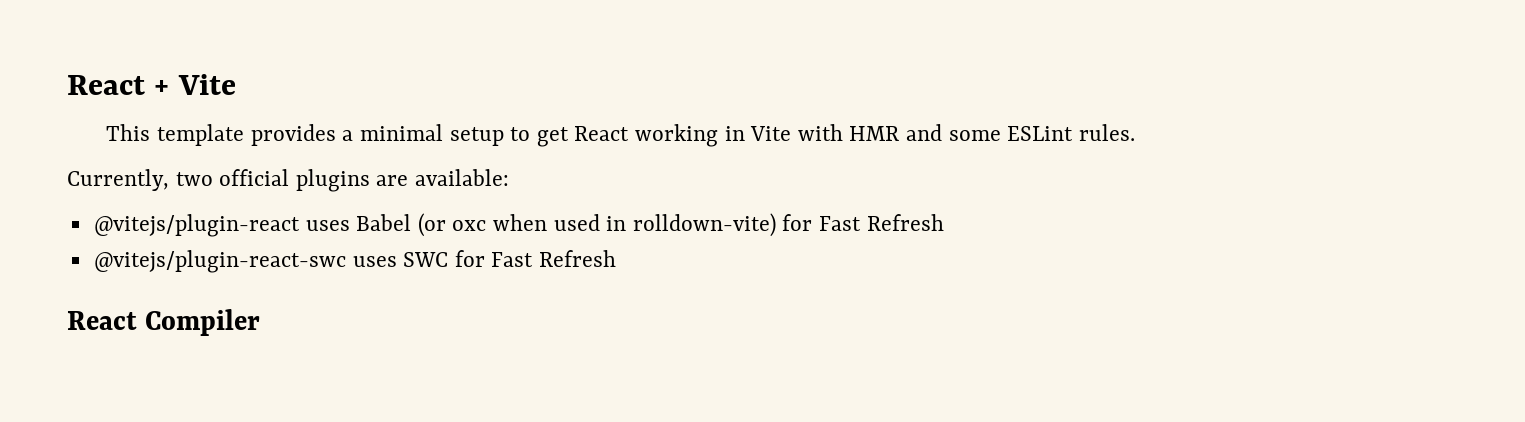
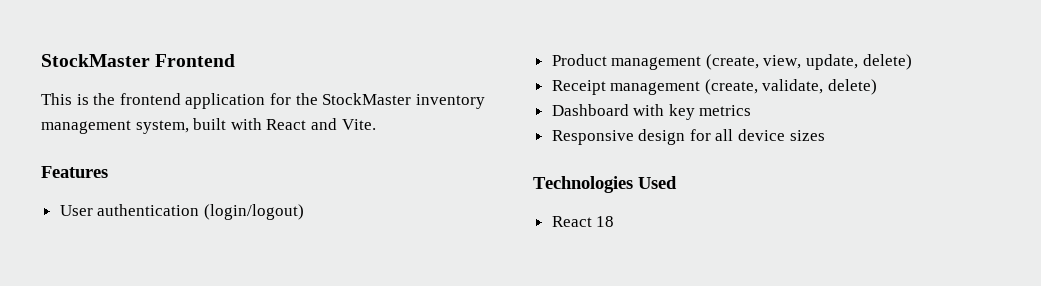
- React + Vite
- This template provides a minimal setup to get React working in Vite with HMR and some ESLint rules.
- Currently, two official plugins are available:
- @vitejs/plugin-react uses Babel (or oxc when used in rolldown-vite) for Fast Refresh
- @vitejs/plugin-react-swc uses SWC for Fast Refresh
- React Compiler
+ StockMaster Frontend
+ This is the frontend application for the StockMaster inventory management system, built with React and Vite.
+ Features
+ User authentication (login/logout)
+ Product management (create, view, update, delete)
+ Receipt management (create, validate, delete)
+ Dashboard with key metrics
+ Responsive design for all device sizes
+ Technologies Used
+ React 18

